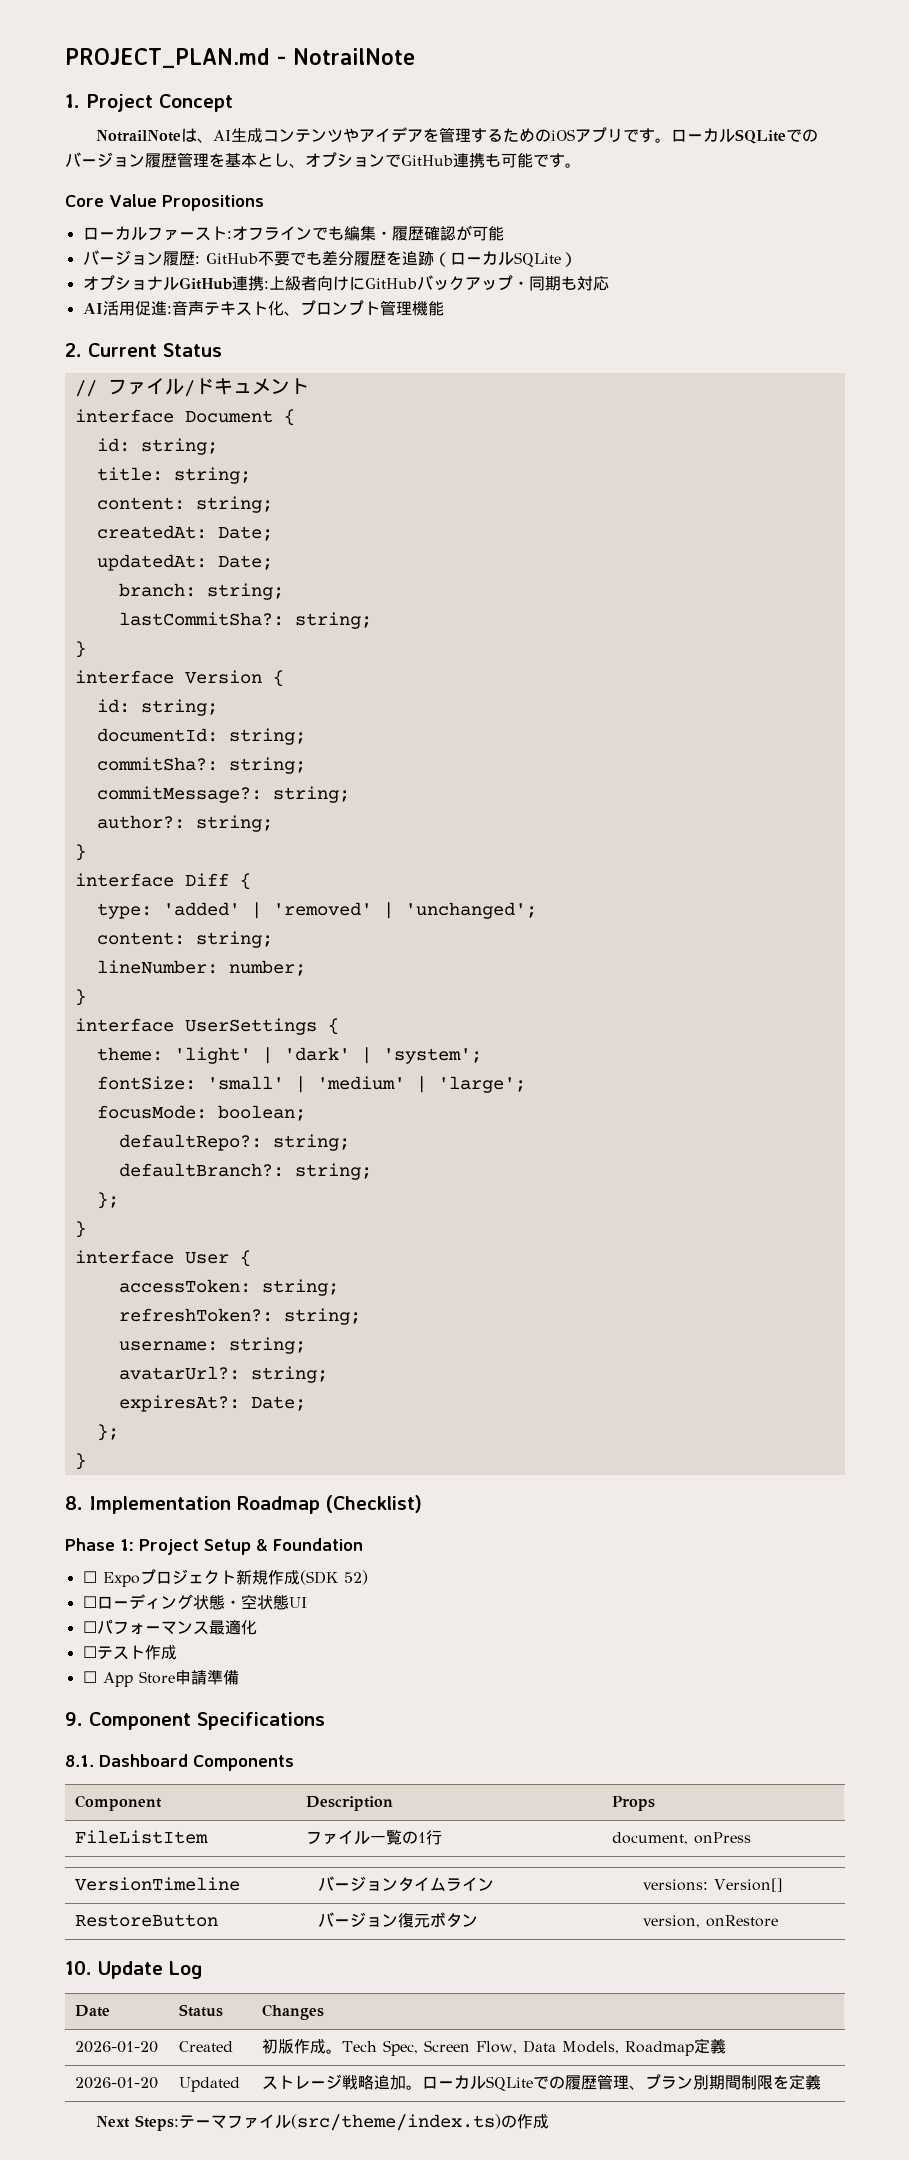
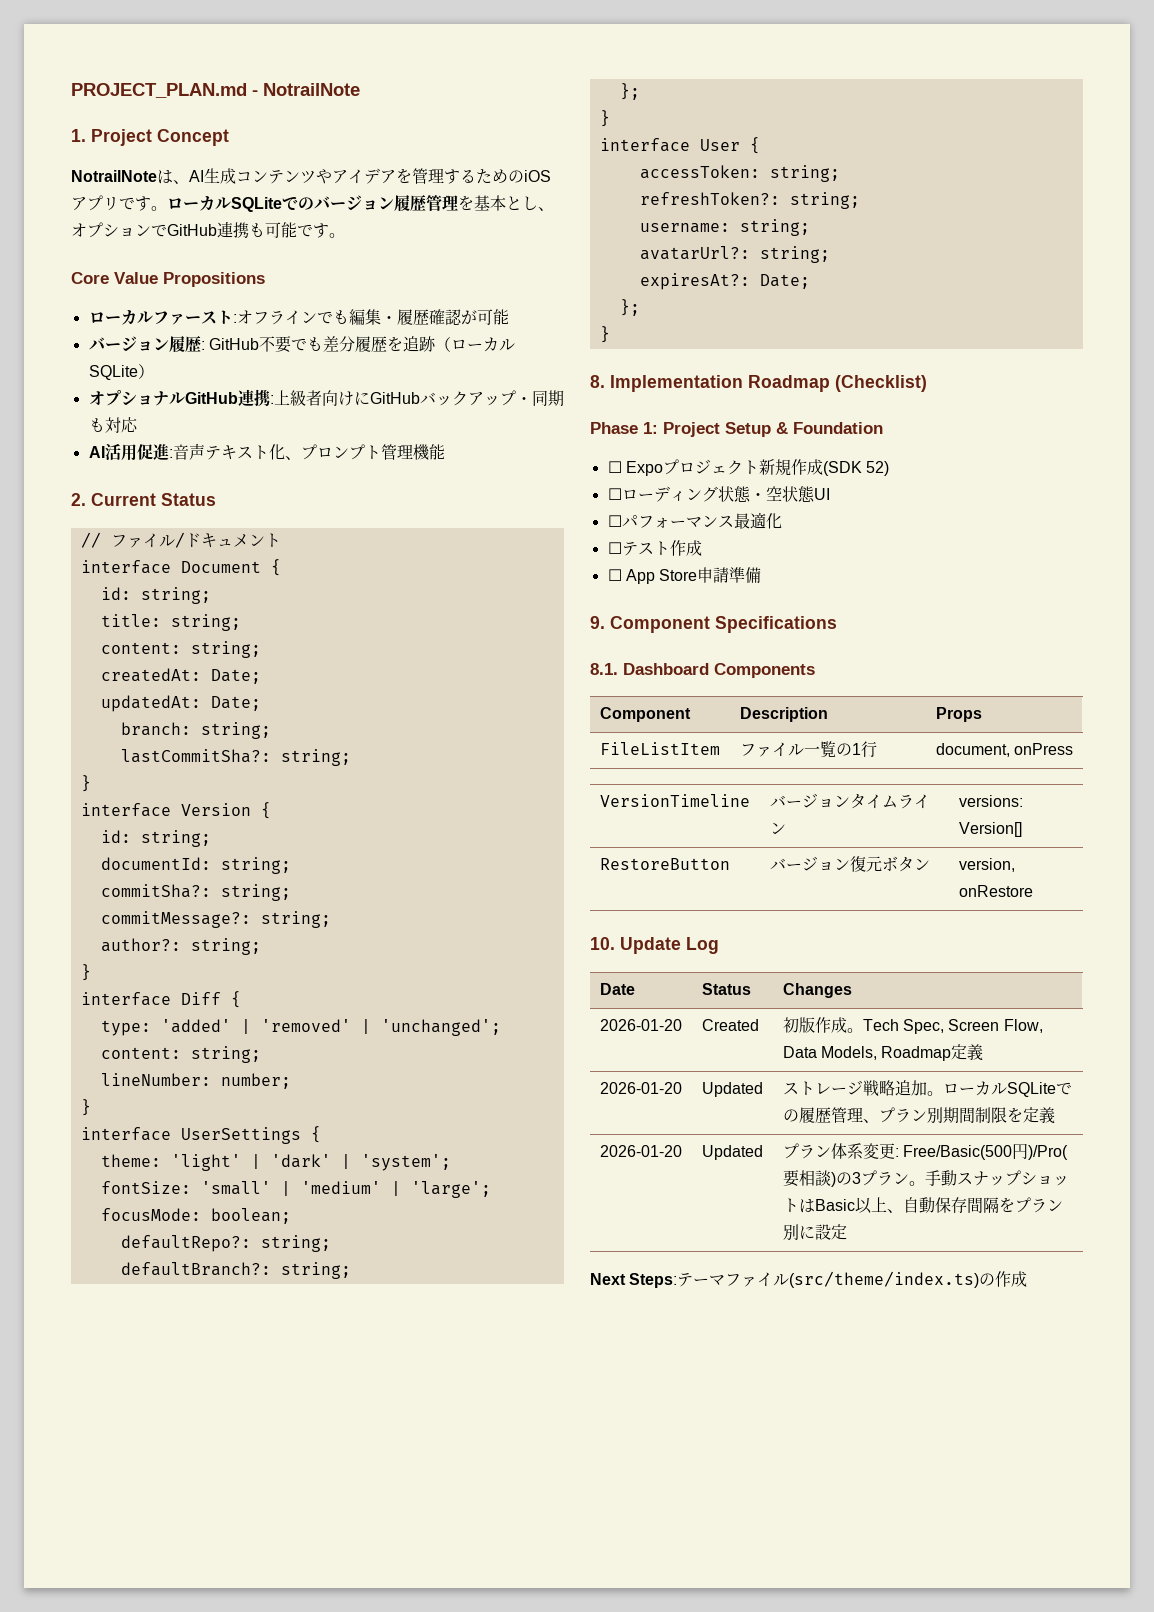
+ 2026-01-20 | Updated | プラン体系変更: Free/Basic(500円)/Pro(要相談)の3プラン。手動スナップショットはBasic以上、自動保存間隔をプラン別に設定

